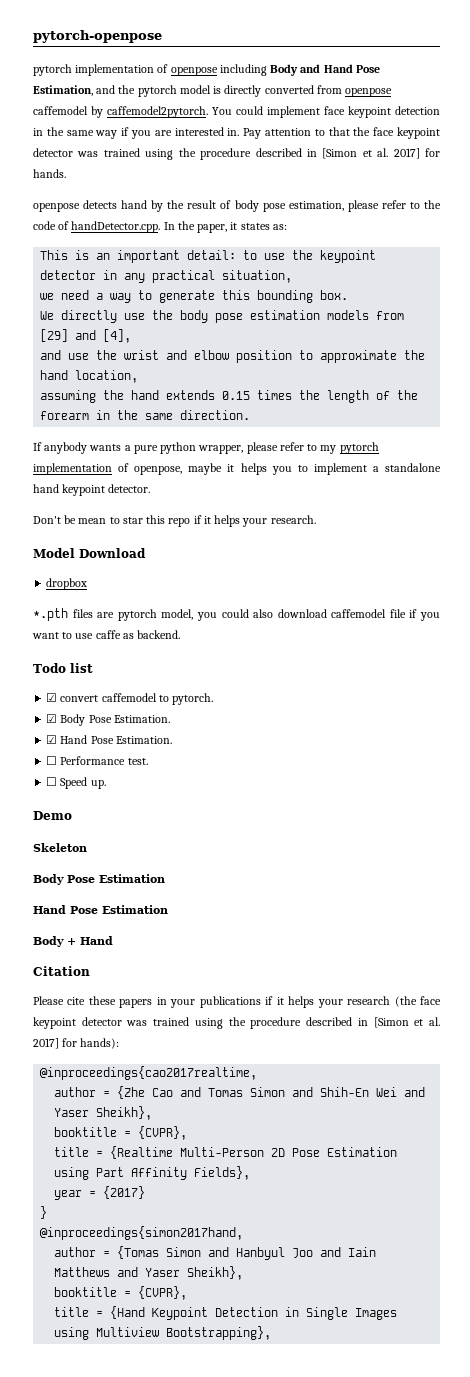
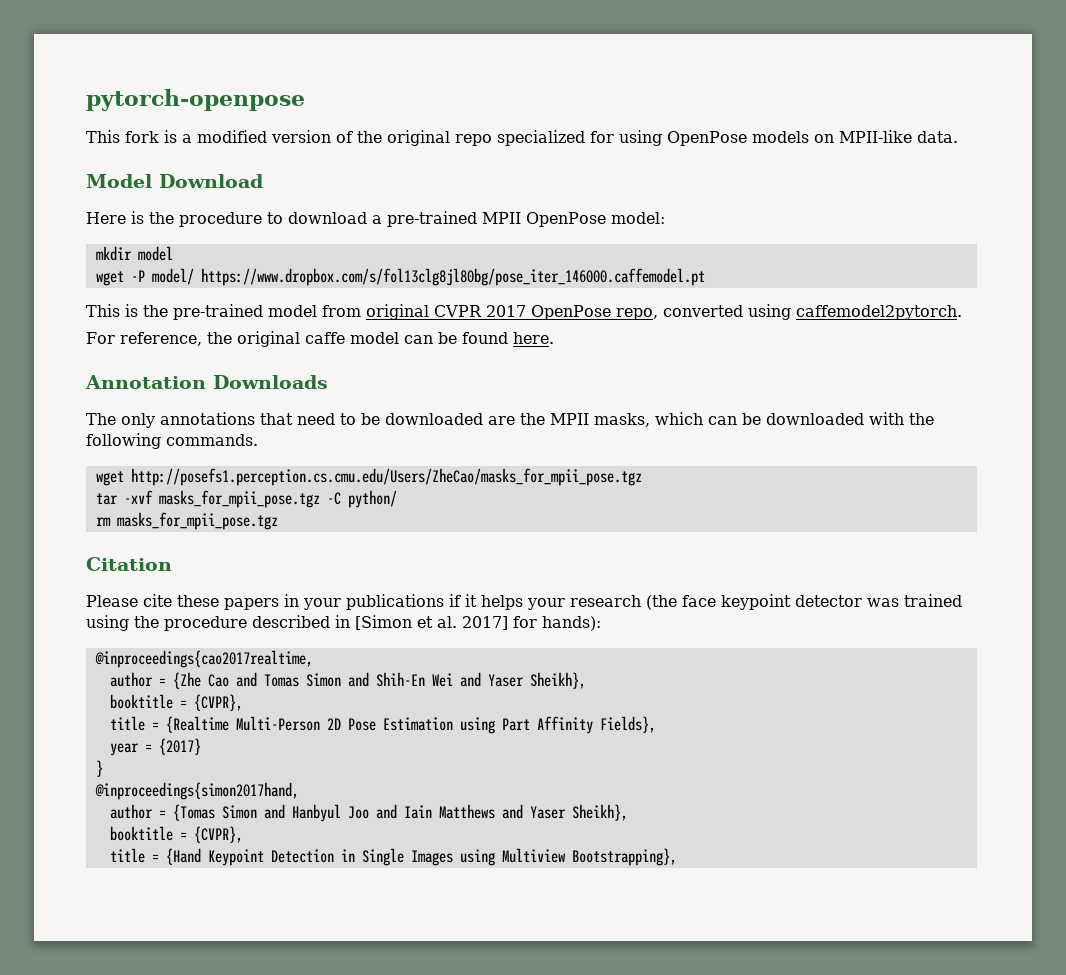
- pytorch implementation of openpose including Body and Hand Pose Estimation, and the pytorch model is directly converted from openpose caffemodel by caffemodel2pytorch. You could implement face keypoint detection in the same way if you are interested in. Pay attention to that the face keypoint detector was trained using the procedure described in [Simon et al. 2017] for hands.
- openpose detects hand by the result of body pose estimation, please refer to the code of handDetector.cpp. In the paper, it states as:
- This is an important detail: to use the keypoint detector in any practical situation,
- we need a way to generate this bounding box.
- We directly use the body pose estimation models from [29] and [4],
- and use the wrist and elbow position to approximate the hand location,
- assuming the hand extends 0.15 times the length of the forearm in the same direction.
- If anybody wants a pure python wrapper, please refer to my pytorch implementation of openpose, maybe it helps you to implement a standalone hand keypoint detector.
- Don't be mean to star this repo if it helps your research.
+ This fork is a modified version of the original repo specialized for using OpenPose models on MPII-like data.
  Model Download
- dropbox
- *.pth files are pytorch model, you could also download caffemodel file if you want to use caffe as backend.
- Todo list
- ☑ convert caffemodel to pytorch.
- ☑ Body Pose Estimation.
- ☑ Hand Pose Estimation.
- ☐ Performance test.
- ☐ Speed up.
- Demo
- Skeleton
- Body Pose Estimation
- Hand Pose Estimation
- Body + Hand
+ Here is the procedure to download a pre-trained MPII OpenPose model:
+ mkdir model
+ wget -P model/ https://www.dropbox.com/s/fol13clg8jl80bg/pose_iter_146000.caffemodel.pt
+ This is the pre-trained model from original CVPR 2017 OpenPose repo, converted using caffemodel2pytorch.
+ For reference, the original caffe model can be found here.
+ Annotation Downloads
+ The only annotations that need to be downloaded are the MPII masks, which can be downloaded with the following commands.
+ wget http://posefs1.perception.cs.cmu.edu/Users/ZheCao/masks_for_mpii_pose.tgz
+ tar -xvf masks_for_mpii_pose.tgz -C python/
+ rm masks_for_mpii_pose.tgz

